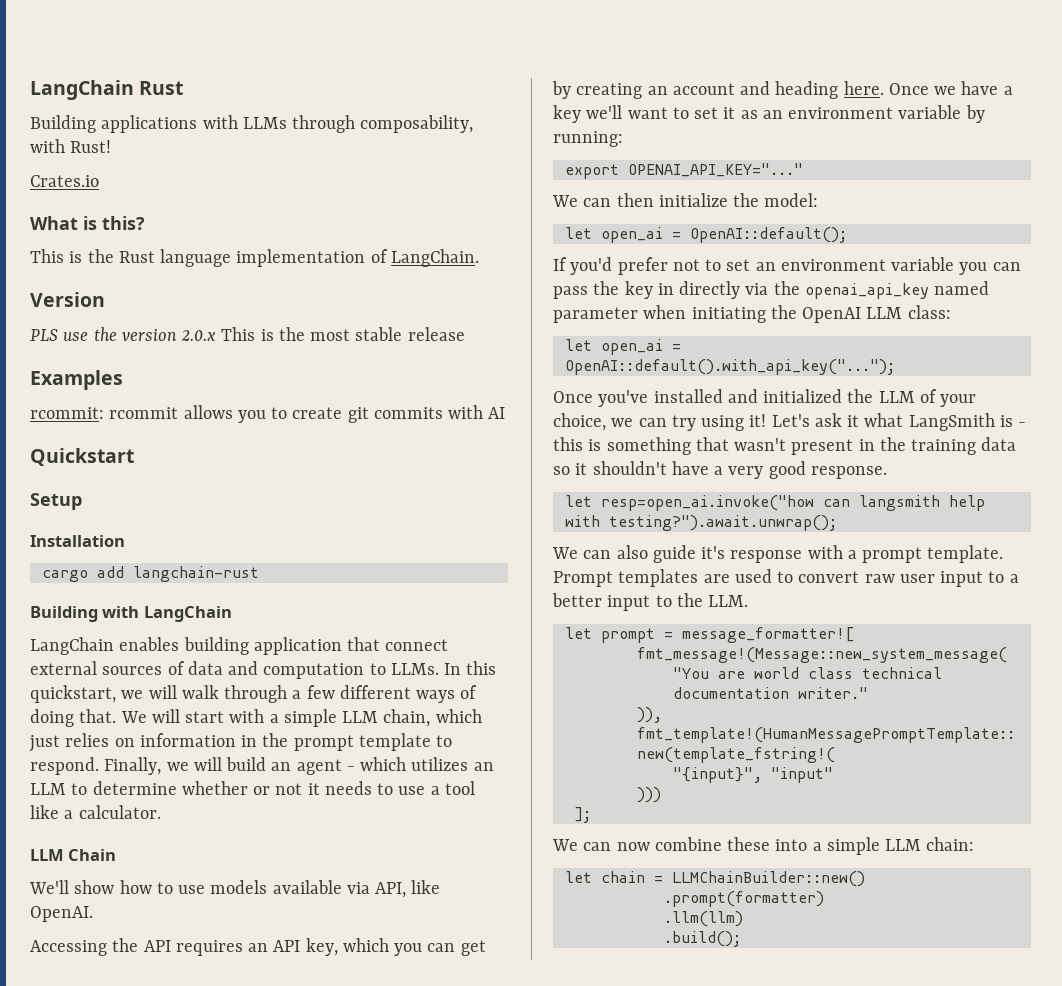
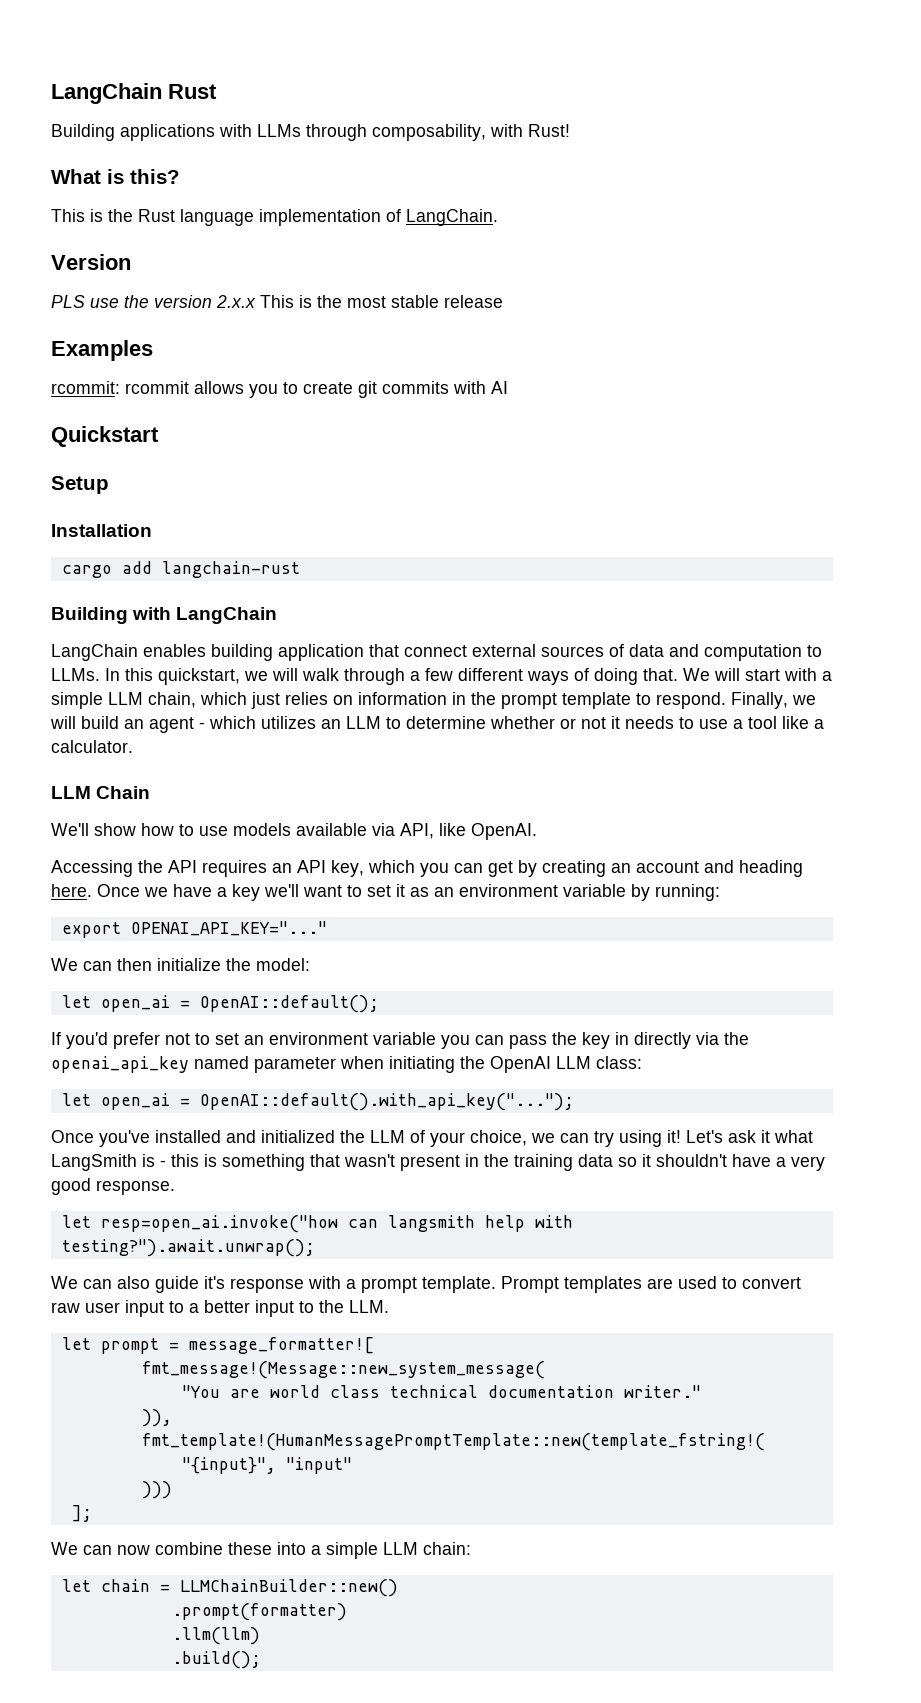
- Crates.io
- PLS use the version 2.0.x This is the most stable release
+ PLS use the version 2.x.x This is the most stable release

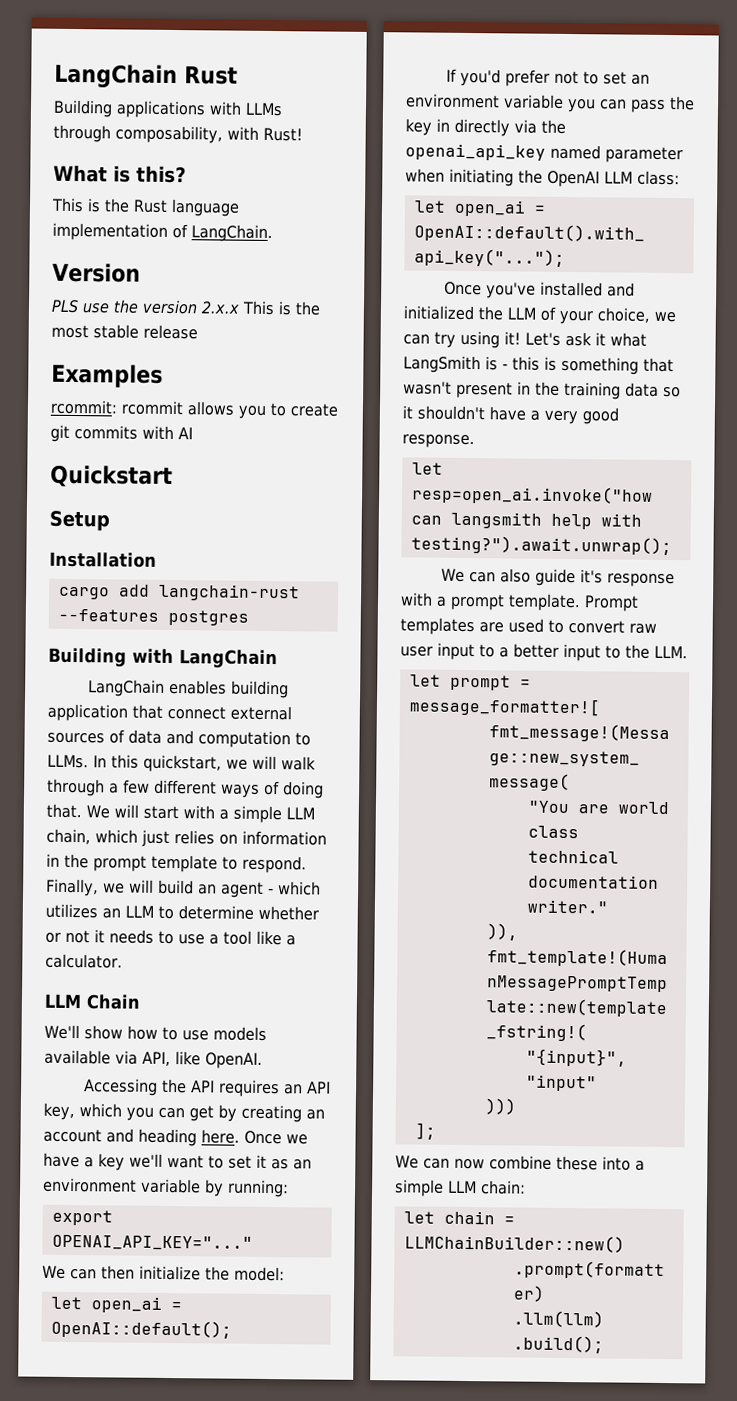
- cargo add langchain-rust
+ cargo add langchain-rust --features postgres

